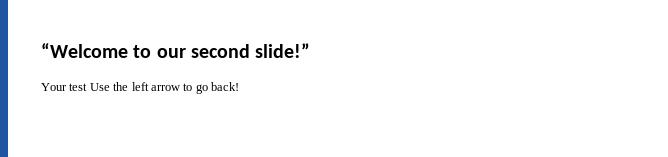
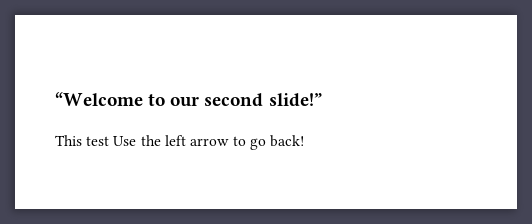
- Your test Use the left arrow to go back!
+ This test Use the left arrow to go back!

